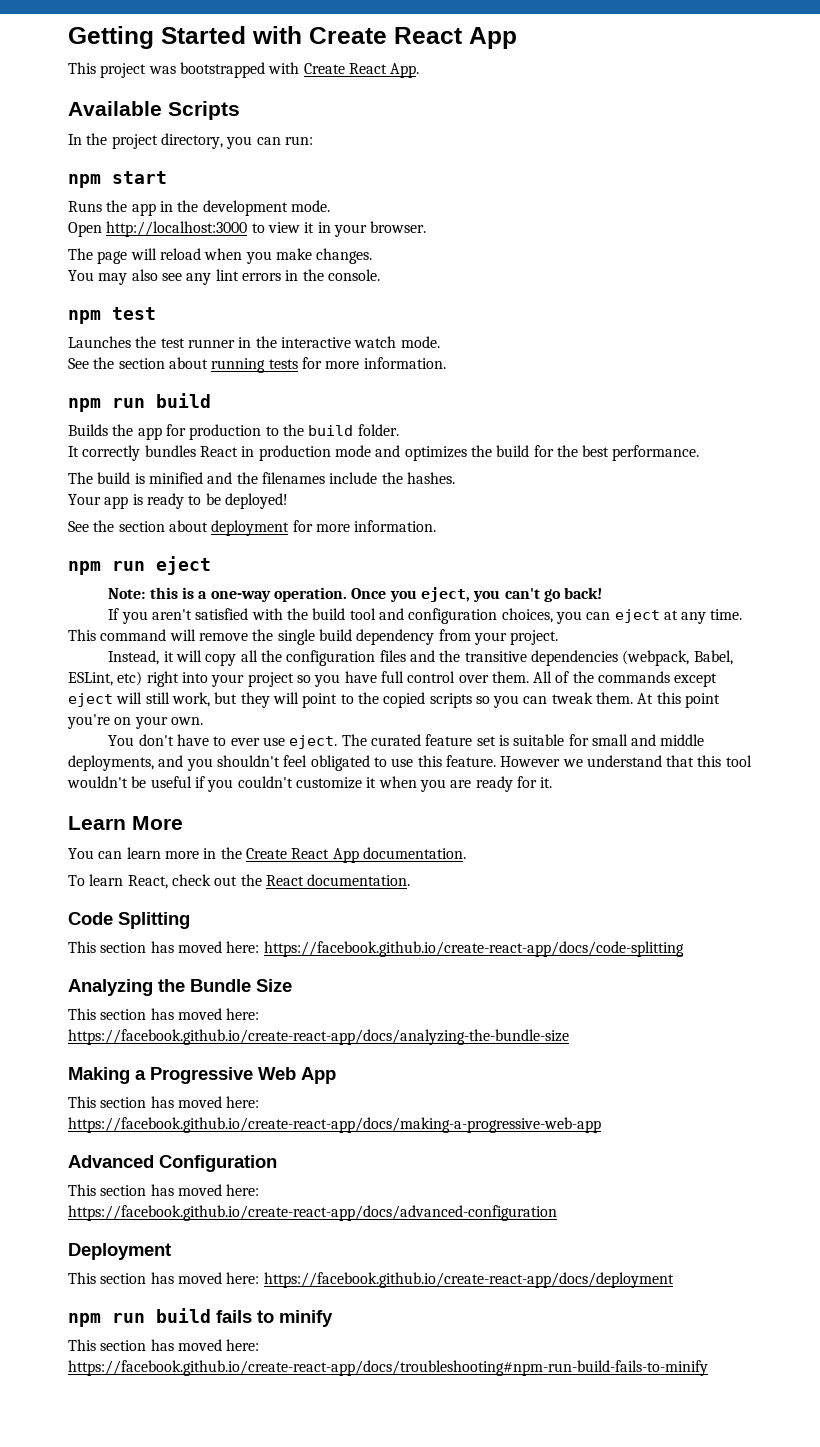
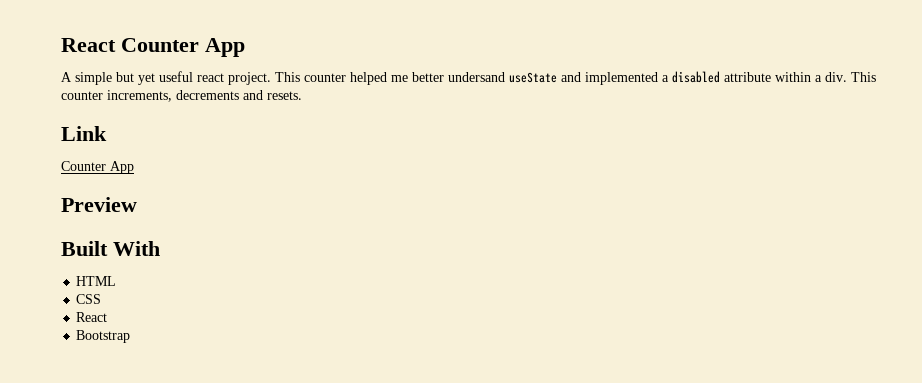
- Getting Started with Create React App
- This project was bootstrapped with Create React App.
- Available Scripts
- In the project directory, you can run:
- npm start
- Runs the app in the development mode.
- Open http://localhost:3000 to view it in your browser.
- The page will reload when you make changes.
- You may also see any lint errors in the console.
- npm test
- Launches the test runner in the interactive watch mode.
- See the section about running tests for more information.
- npm run build
- Builds the app for production to the build folder.
- It correctly bundles React in production mode and optimizes the build for the best performance.
- The build is minified and the filenames include the hashes.
- Your app is ready to be deployed!
- See the section about deployment for more information.
- npm run eject
- Note: this is a one-way operation. Once you eject, you can't go back!
- If you aren't satisfied with the build tool and configuration choices, you can eject at any time. This command will remove the single build dependency from your project.
- Instead, it will copy all the configuration files and the transitive dependencies (webpack, Babel, ESLint, etc) right into your project so you have full control over them. All of the commands except eject will still work, but they will point to the copied scripts so you can tweak them. At this point you're on your own.
- You don't have to ever use eject. The curated feature set is suitable for small and middle deployments, and you shouldn't feel obligated to use this feature. However we understand that this tool wouldn't be useful if you couldn't customize it when you are ready for it.
- Learn More
- You can learn more in the Create React App documentation.
- To learn React, check out the React documentation.
- Code Splitting
- This section has moved here: https://facebook.github.io/create-react-app/docs/code-splitting
- Analyzing the Bundle Size
- This section has moved here: https://facebook.github.io/create-react-app/docs/analyzing-the-bundle-size
- Making a Progressive Web App
- This section has moved here: https://facebook.github.io/create-react-app/docs/making-a-progressive-web-app
- Advanced Configuration
- This section has moved here: https://facebook.github.io/create-react-app/docs/advanced-configuration
- Deployment
- This section has moved here: https://facebook.github.io/create-react-app/docs/deployment
- npm run build fails to minify
- This section has moved here: https://facebook.github.io/create-react-app/docs/troubleshooting#npm-run-build-fails-to-minify
+ React Counter App
+ A simple but yet useful react project. This counter helped me better undersand useState and implemented a disabled attribute within a div. This counter increments, decrements and resets.
+ Link
+ Counter App
+ Preview
+ Built With
+ HTML
+ CSS
+ React
+ Bootstrap

